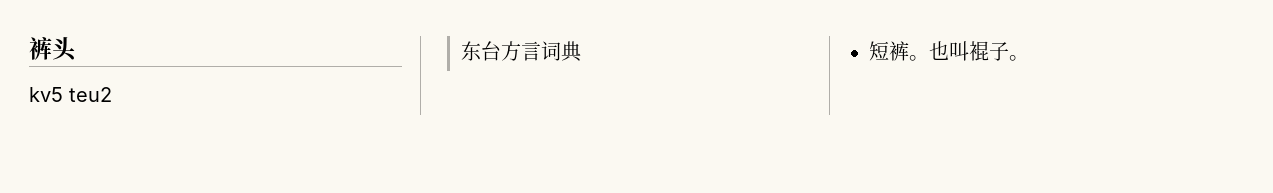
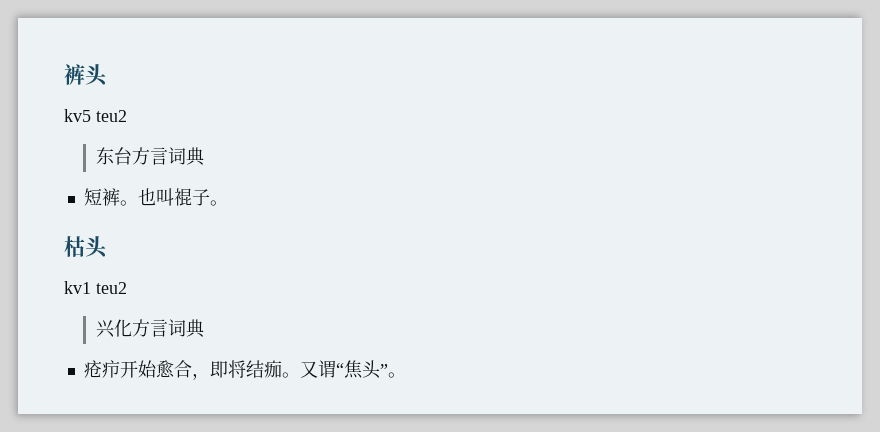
+ 枯头
+ kv1 teu2
+ 兴化方言词典
+ 疮疖开始愈合，即将结痂。又谓“焦头”。

